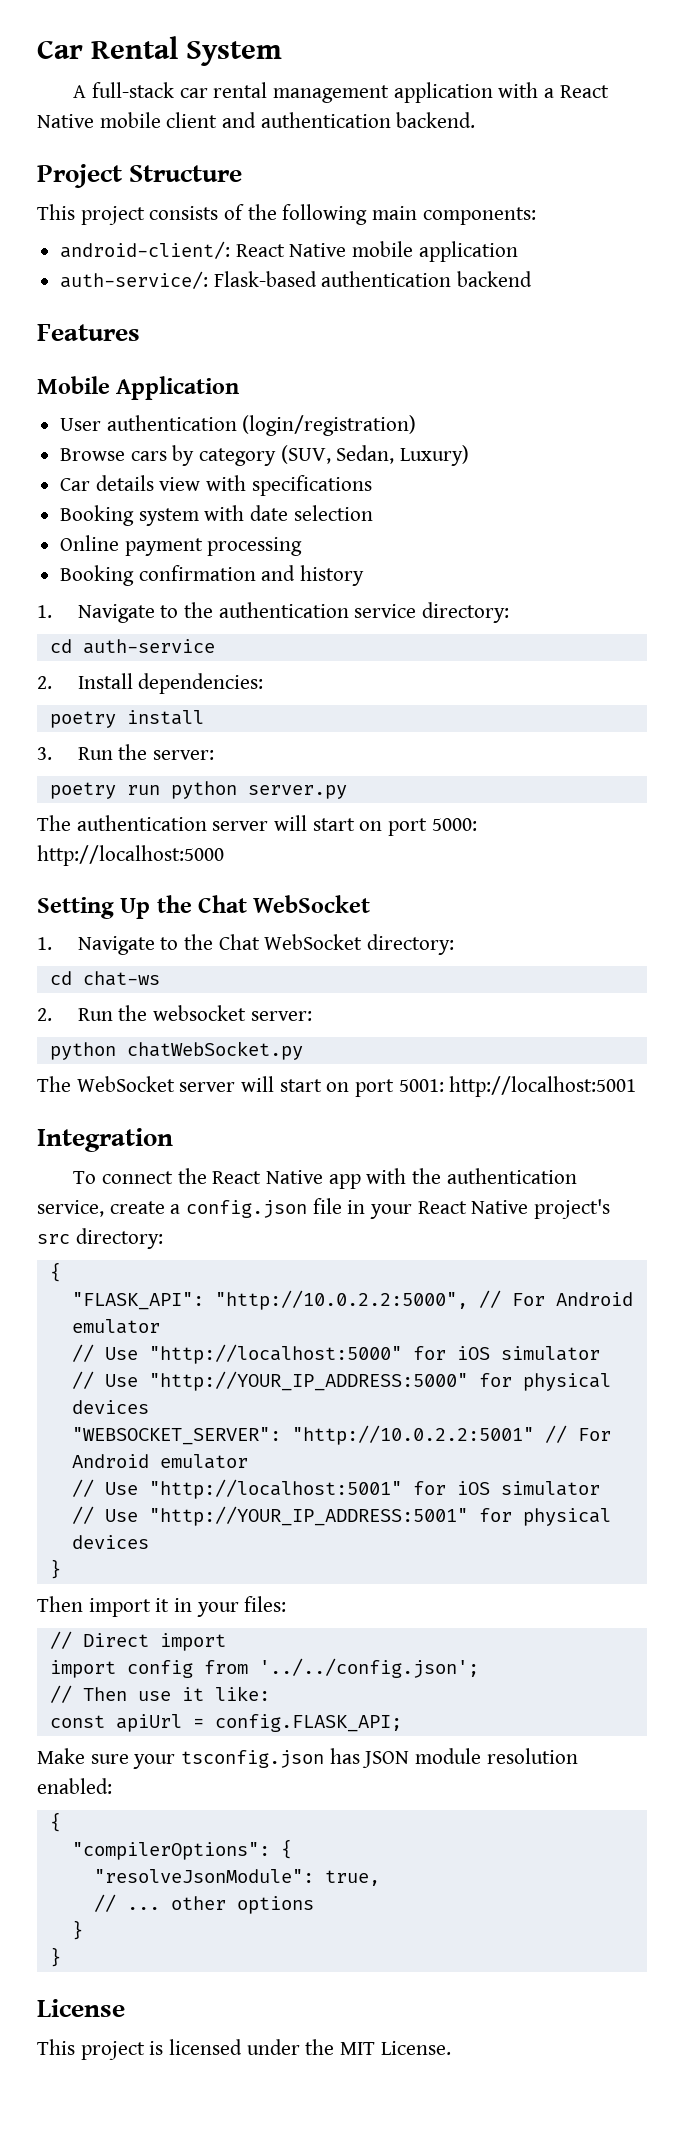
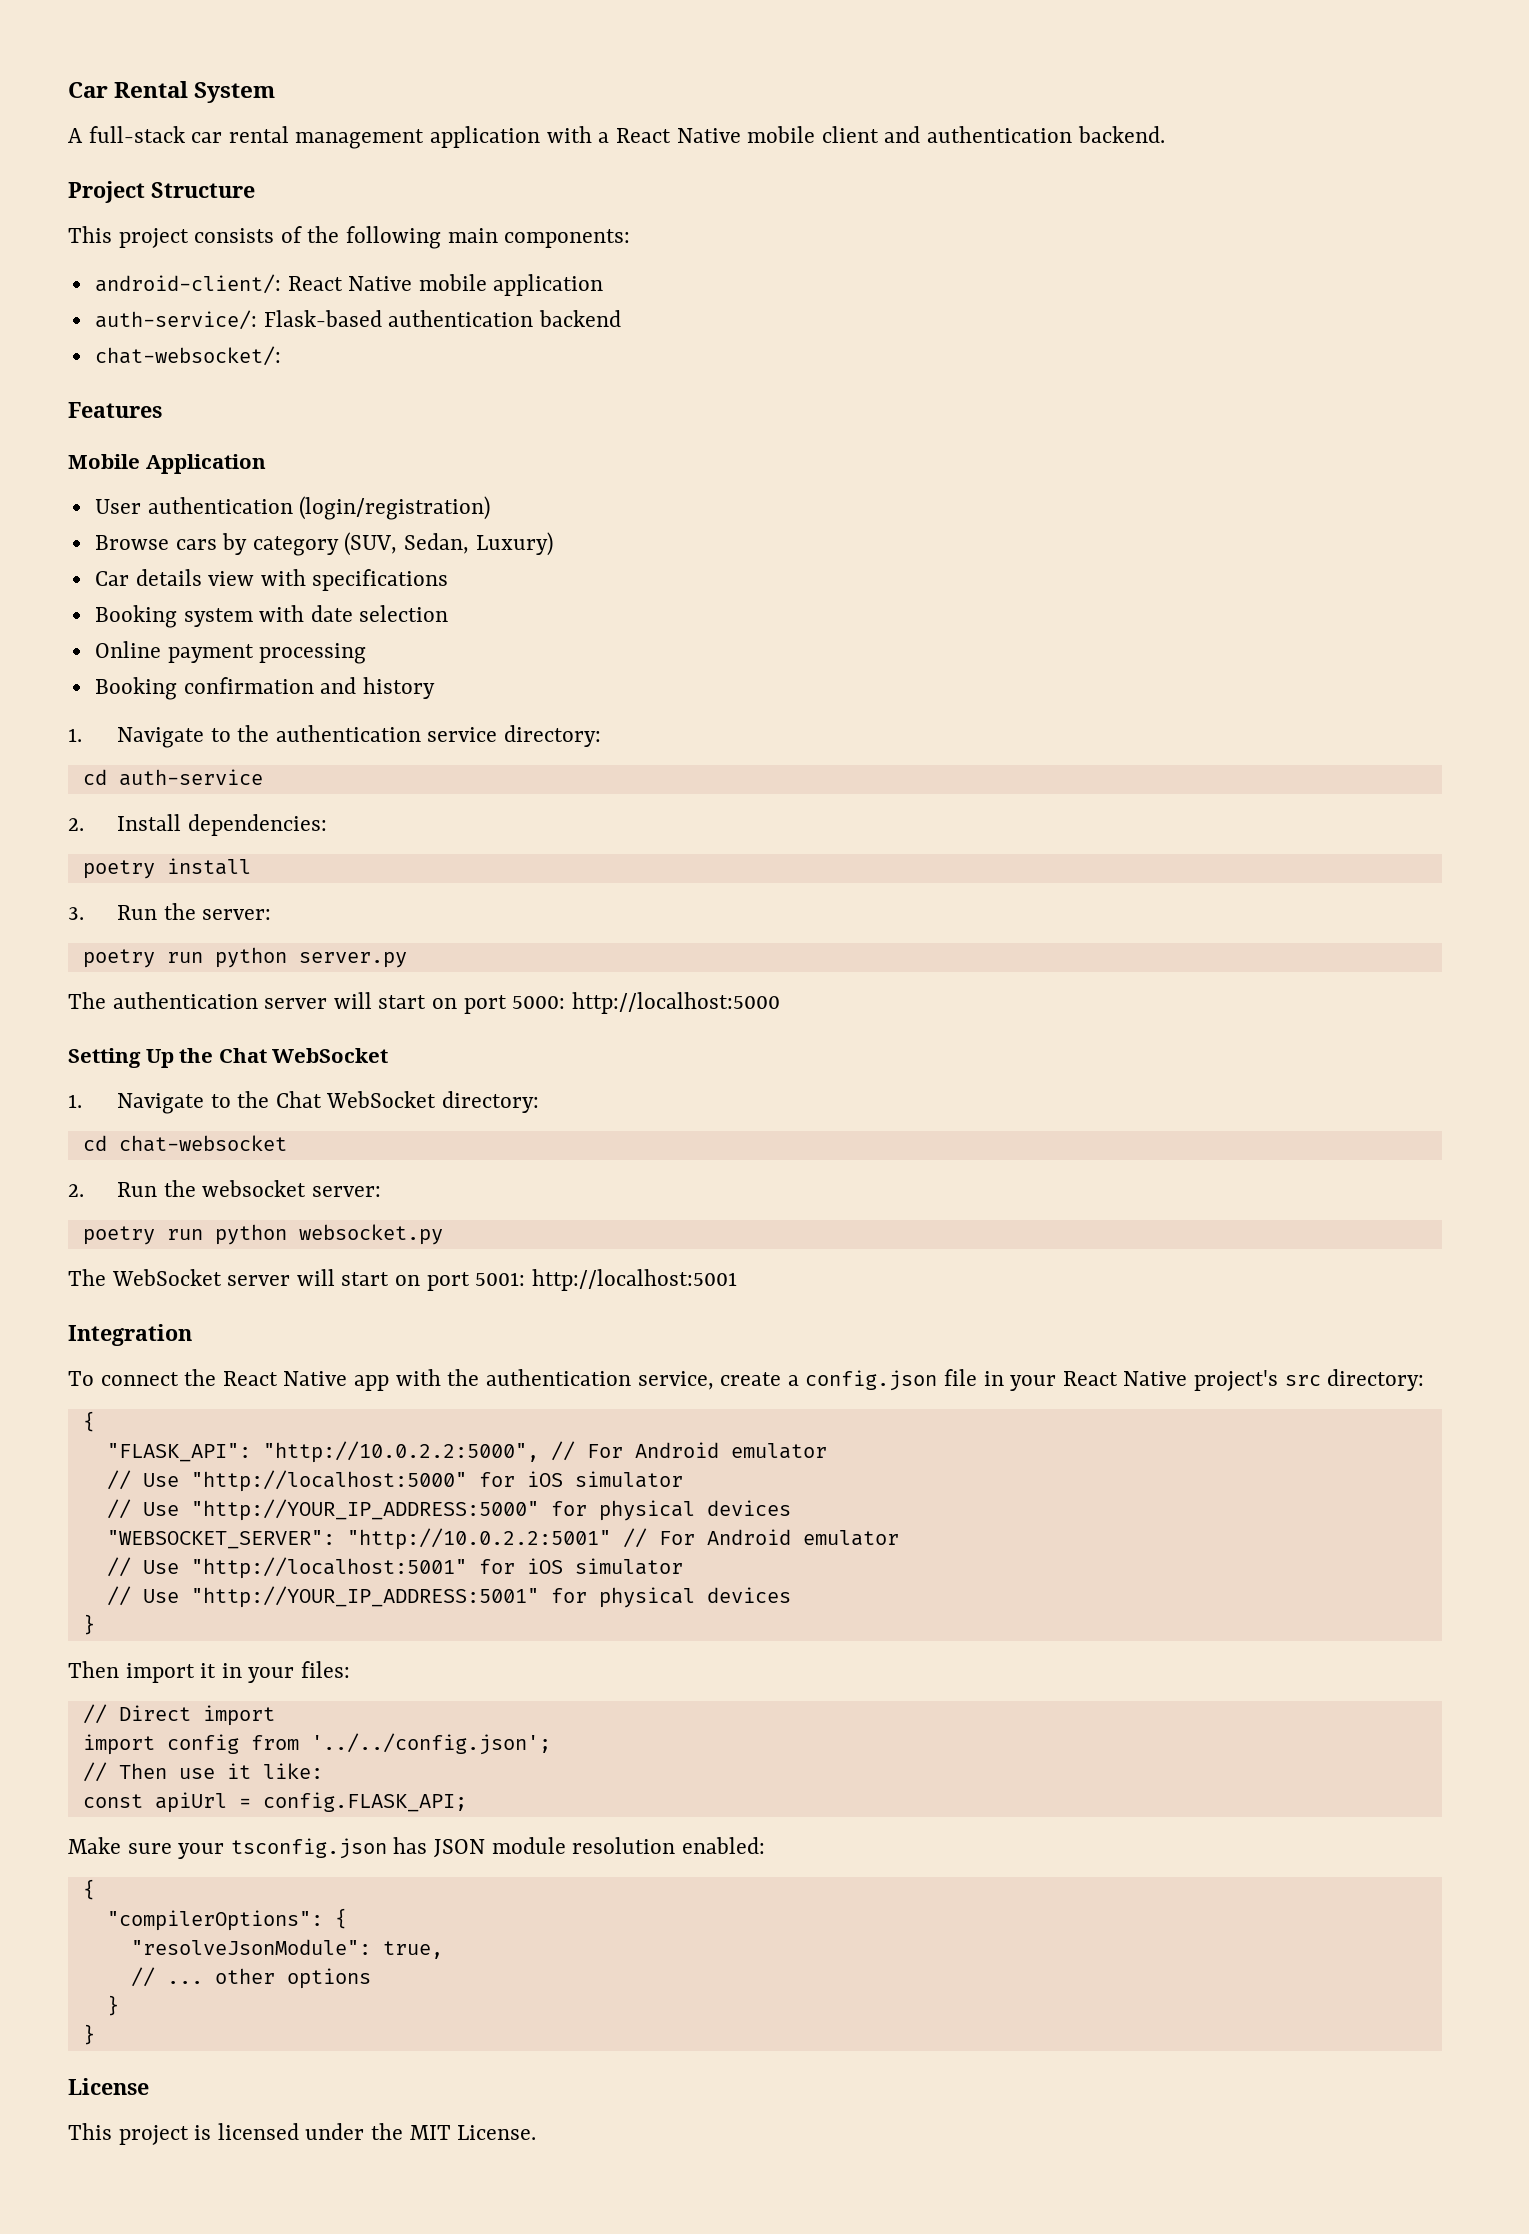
+ chat-websocket/:
- cd chat-ws
+ cd chat-websocket
- python chatWebSocket.py
+ poetry run python websocket.py

